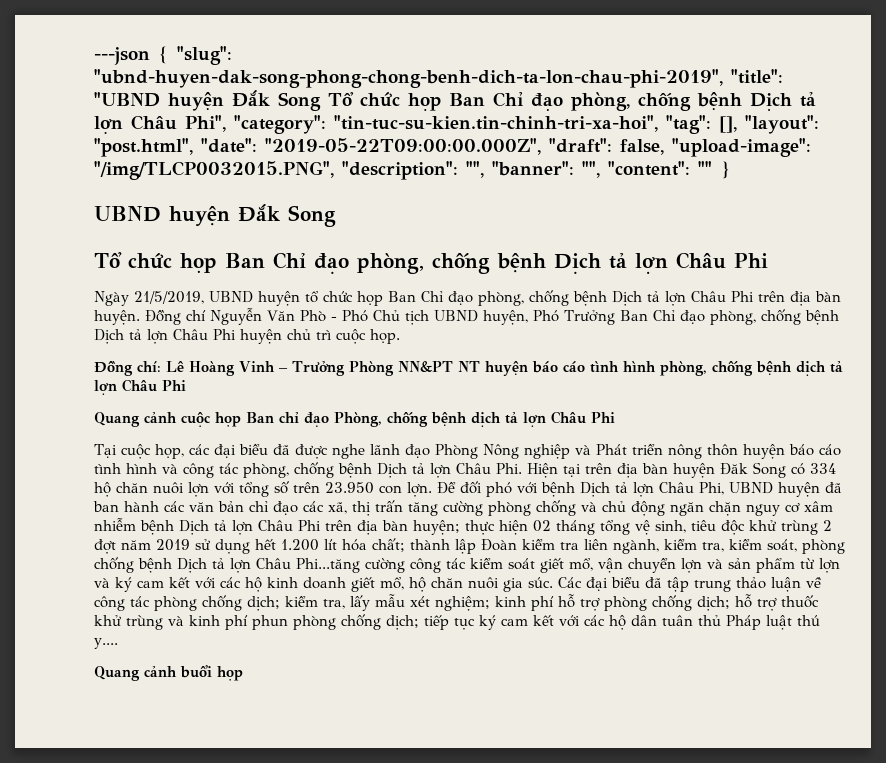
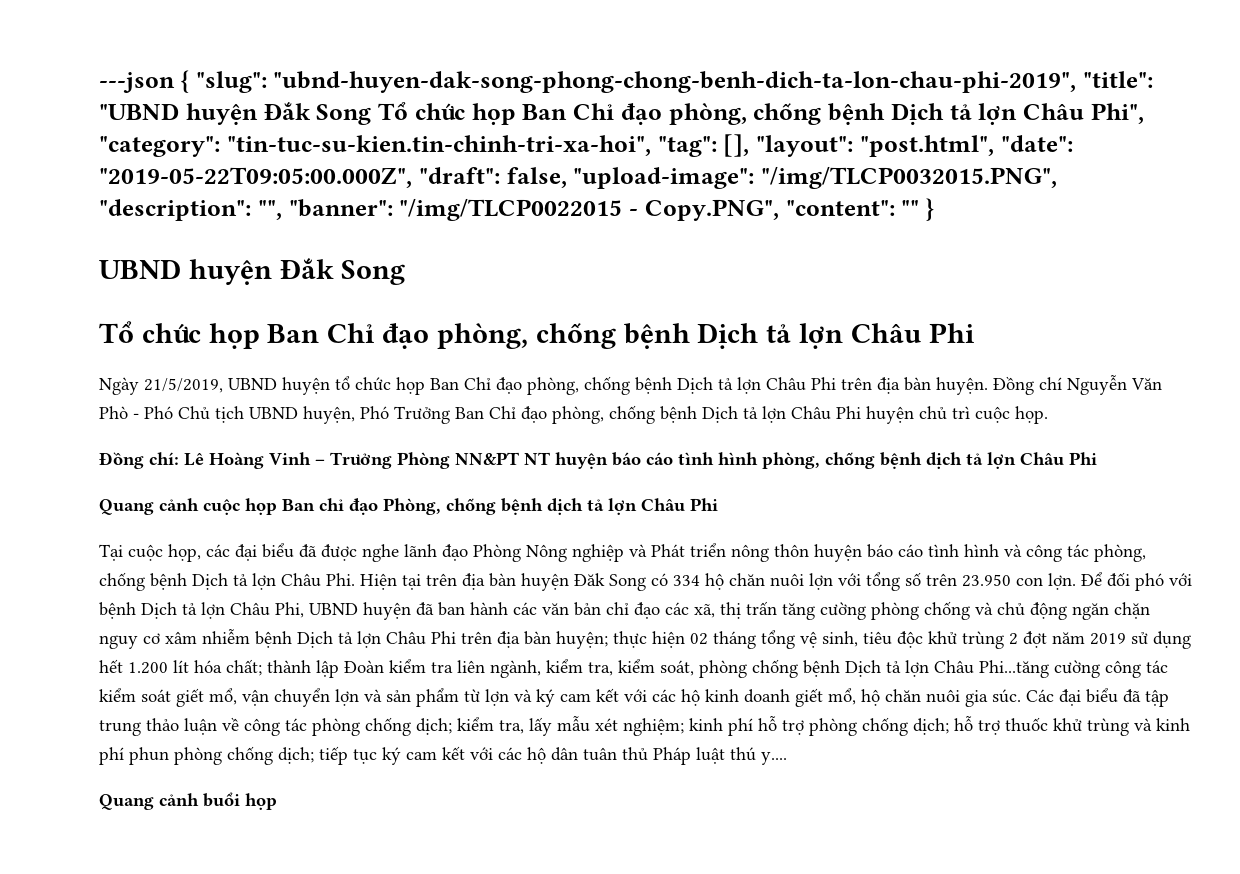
- ---json { "slug": "ubnd-huyen-dak-song-phong-chong-benh-dich-ta-lon-chau-phi-2019", "title": "UBND huyện Đắk Song Tổ chức họp Ban Chỉ đạo phòng, chống bệnh Dịch tả lợn Châu Phi", "category": "tin-tuc-su-kien.tin-chinh-tri-xa-hoi", "tag": [], "layout": "post.html", "date": "2019-05-22T09:00:00.000Z", "draft": false, "upload-image": "/img/TLCP0032015.PNG", "description": "", "banner": "", "content": "" }
+ ---json { "slug": "ubnd-huyen-dak-song-phong-chong-benh-dich-ta-lon-chau-phi-2019", "title": "UBND huyện Đắk Song Tổ chức họp Ban Chỉ đạo phòng, chống bệnh Dịch tả lợn Châu Phi", "category": "tin-tuc-su-kien.tin-chinh-tri-xa-hoi", "tag": [], "layout": "post.html", "date": "2019-05-22T09:05:00.000Z", "draft": false, "upload-image": "/img/TLCP0032015.PNG", "description": "", "banner": "/img/TLCP0022015 - Copy.PNG", "content": "" }

